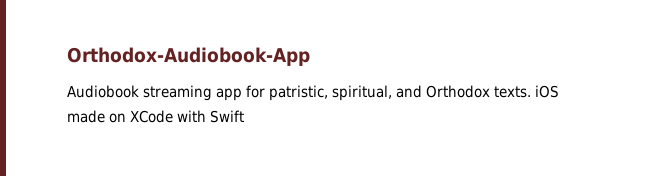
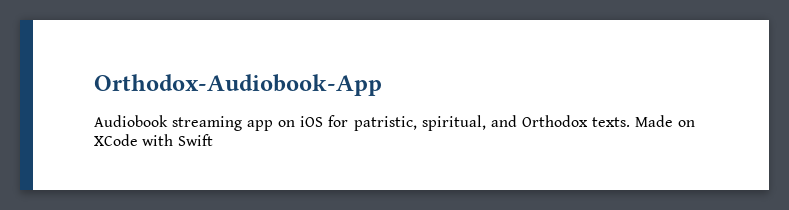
- Audiobook streaming app for patristic, spiritual, and Orthodox texts. iOS made on XCode with Swift
+ Audiobook streaming app on iOS for patristic, spiritual, and Orthodox texts. Made on XCode with Swift

